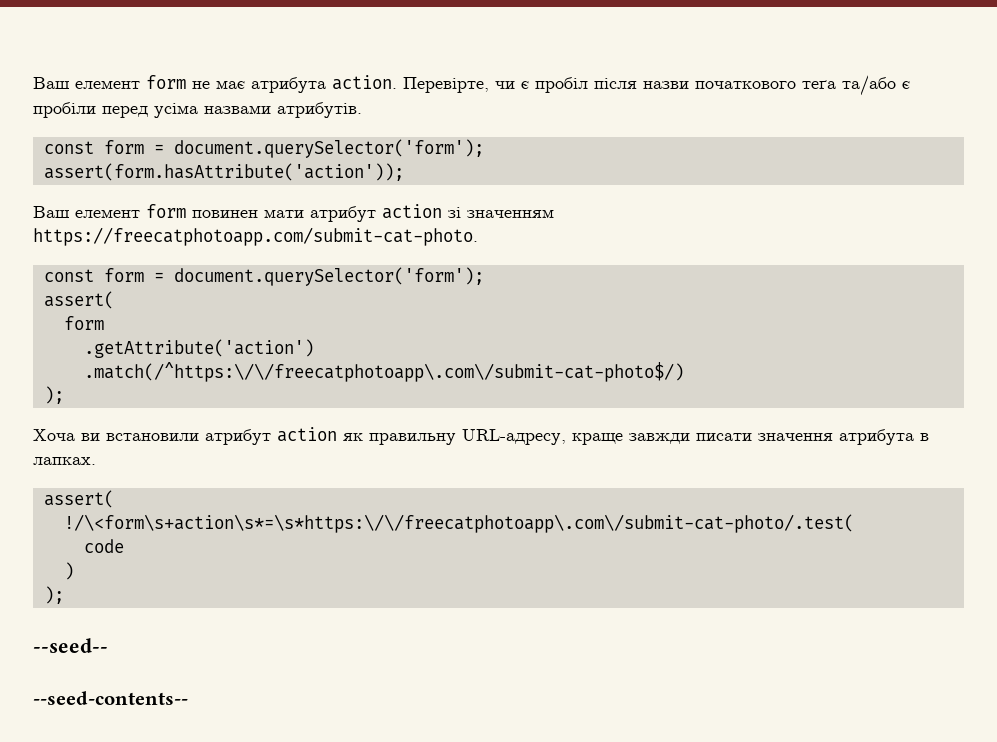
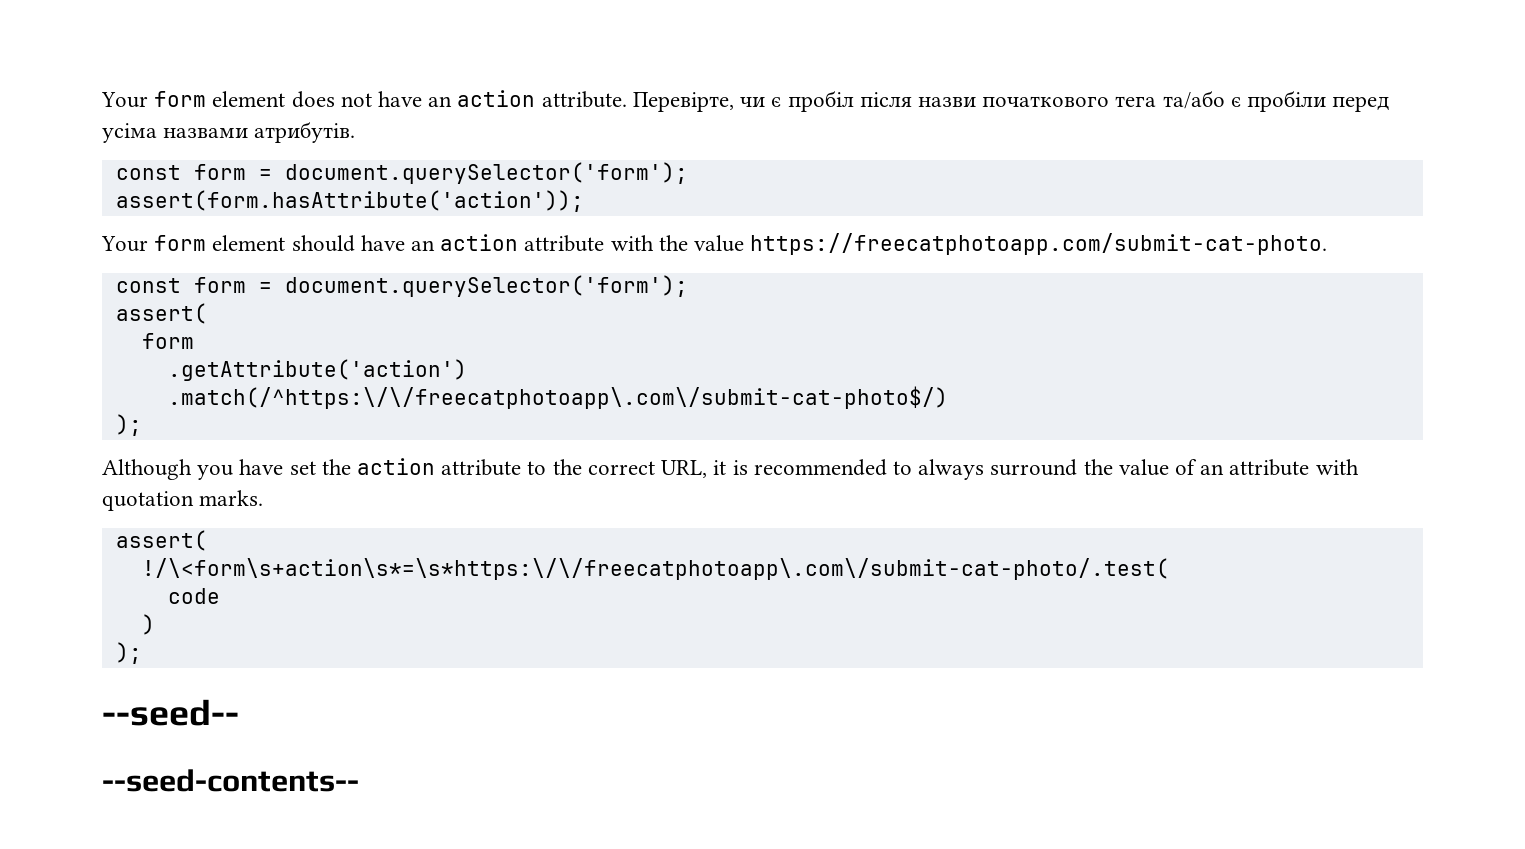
- Ваш елемент form не має атрибута action.
+ Your form element does not have an action attribute.
- Перевірте, чи є пробіл після назви початкового теґа та/або є пробіли перед усіма назвами атрибутів.
+ Перевірте, чи є пробіл після назви початкового тега та/або є пробіли перед усіма назвами атрибутів.
- Ваш елемент form повинен мати атрибут action зі значенням https://freecatphotoapp.com/submit-cat-photo.
+ Your form element should have an action attribute with the value https://freecatphotoapp.com/submit-cat-photo.
- Хоча ви встановили атрибут action як правильну URL-адресу, краще завжди писати значення атрибута в лапках.
+ Although you have set the action attribute to the correct URL, it is recommended to always surround the value of an attribute with quotation marks.

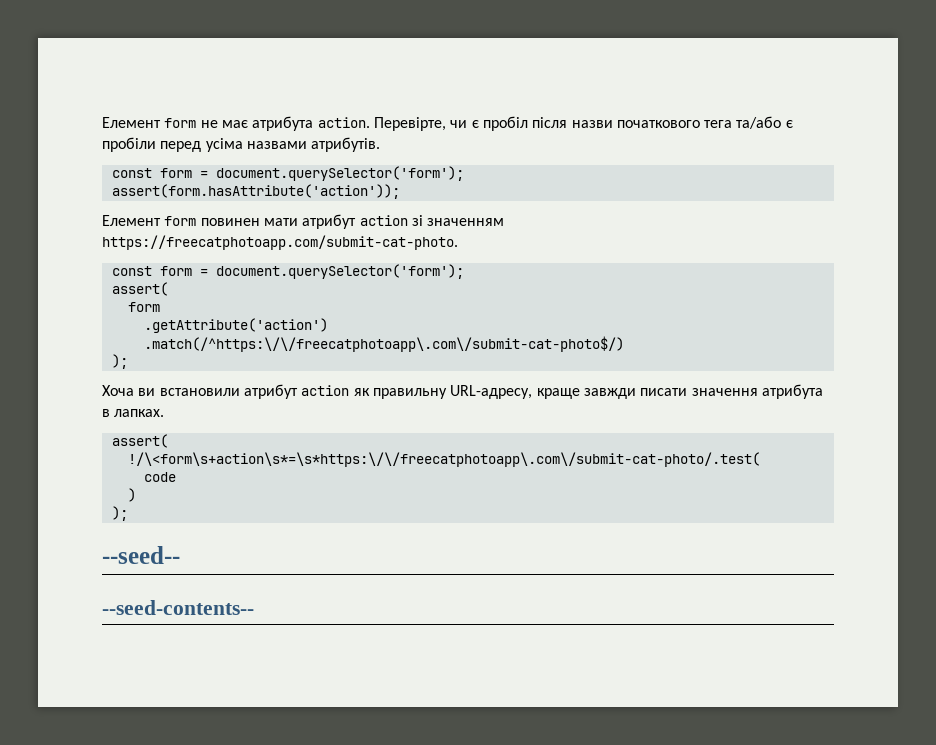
- Your form element does not have an action attribute.
+ Елемент form не має атрибута action.
- Your form element should have an action attribute with the value https://freecatphotoapp.com/submit-cat-photo.
+ Елемент form повинен мати атрибут action зі значенням https://freecatphotoapp.com/submit-cat-photo.
- Although you have set the action attribute to the correct URL, it is recommended to always surround the value of an attribute with quotation marks.
+ Хоча ви встановили атрибут action як правильну URL-адресу, краще завжди писати значення атрибута в лапках.

